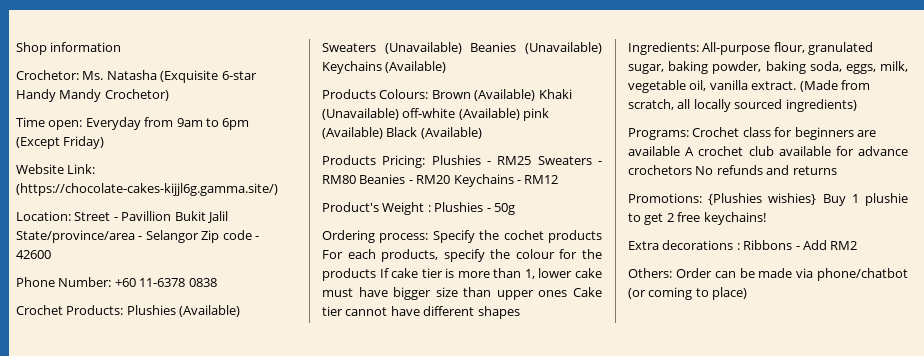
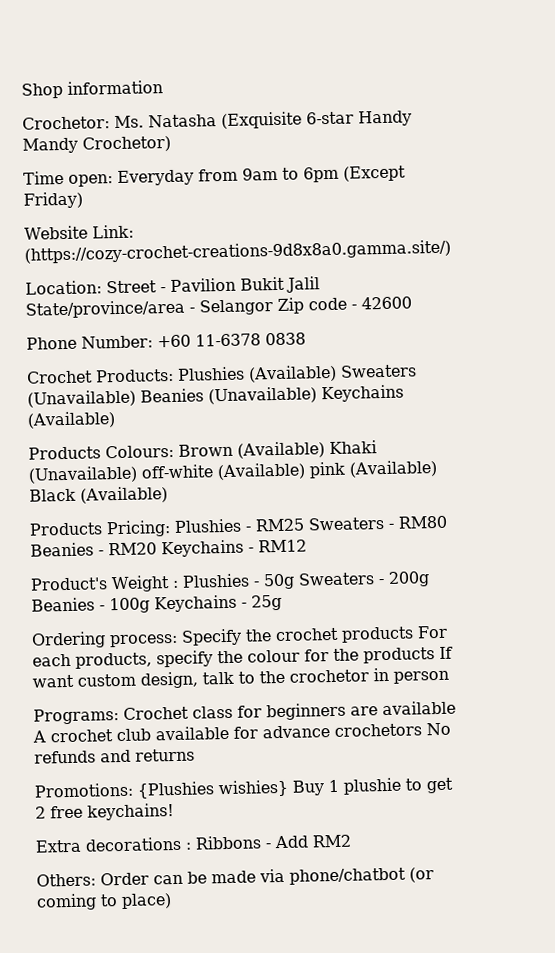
- Website Link: (https://chocolate-cakes-kijjl6g.gamma.site/)
+ Website Link: (https://cozy-crochet-creations-9d8x8a0.gamma.site/)
- Location: Street - Pavillion Bukit Jalil State/province/area - Selangor Zip code - 42600
+ Location: Street - Pavilion Bukit Jalil State/province/area - Selangor Zip code - 42600
- Product's Weight : Plushies - 50g
+ Product's Weight : Plushies - 50g Sweaters - 200g Beanies - 100g Keychains - 25g
- Ordering process: Specify the cochet products For each products, specify the colour for the products If cake tier is more than 1, lower cake must have bigger size than upper ones Cake tier cannot have different shapes
- Ingredients: All-purpose flour, granulated sugar, baking powder, baking soda, eggs, milk, vegetable oil, vanilla extract. (Made from scratch, all locally sourced ingredients)
+ Ordering process: Specify the crochet products For each products, specify the colour for the products If want custom design, talk to the crochetor in person

